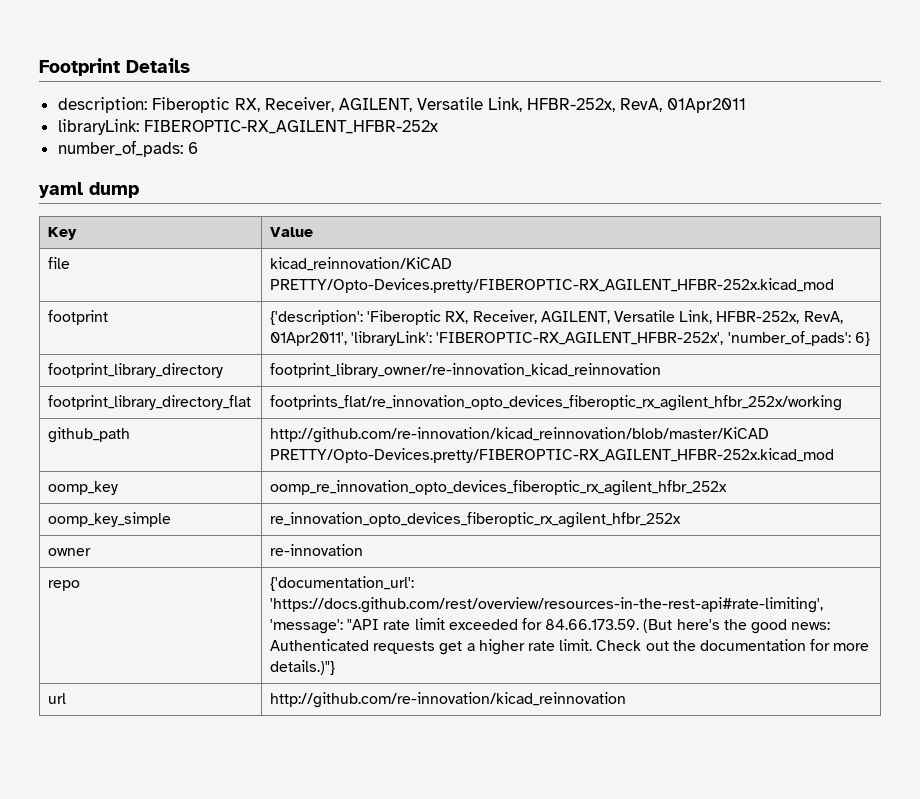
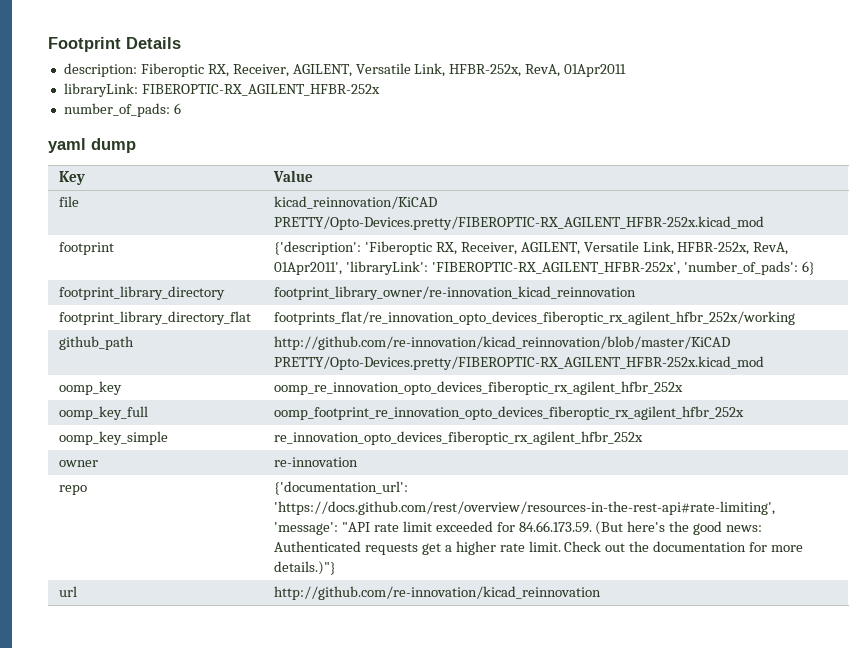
+ oomp_key_full | oomp_footprint_re_innovation_opto_devices_fiberoptic_rx_agilent_hfbr_252x

